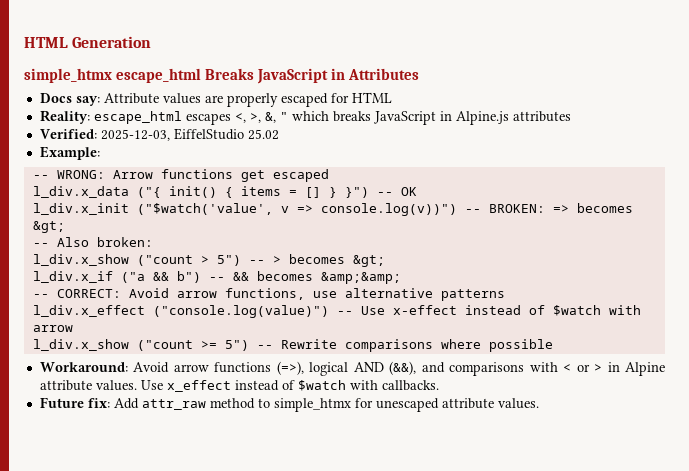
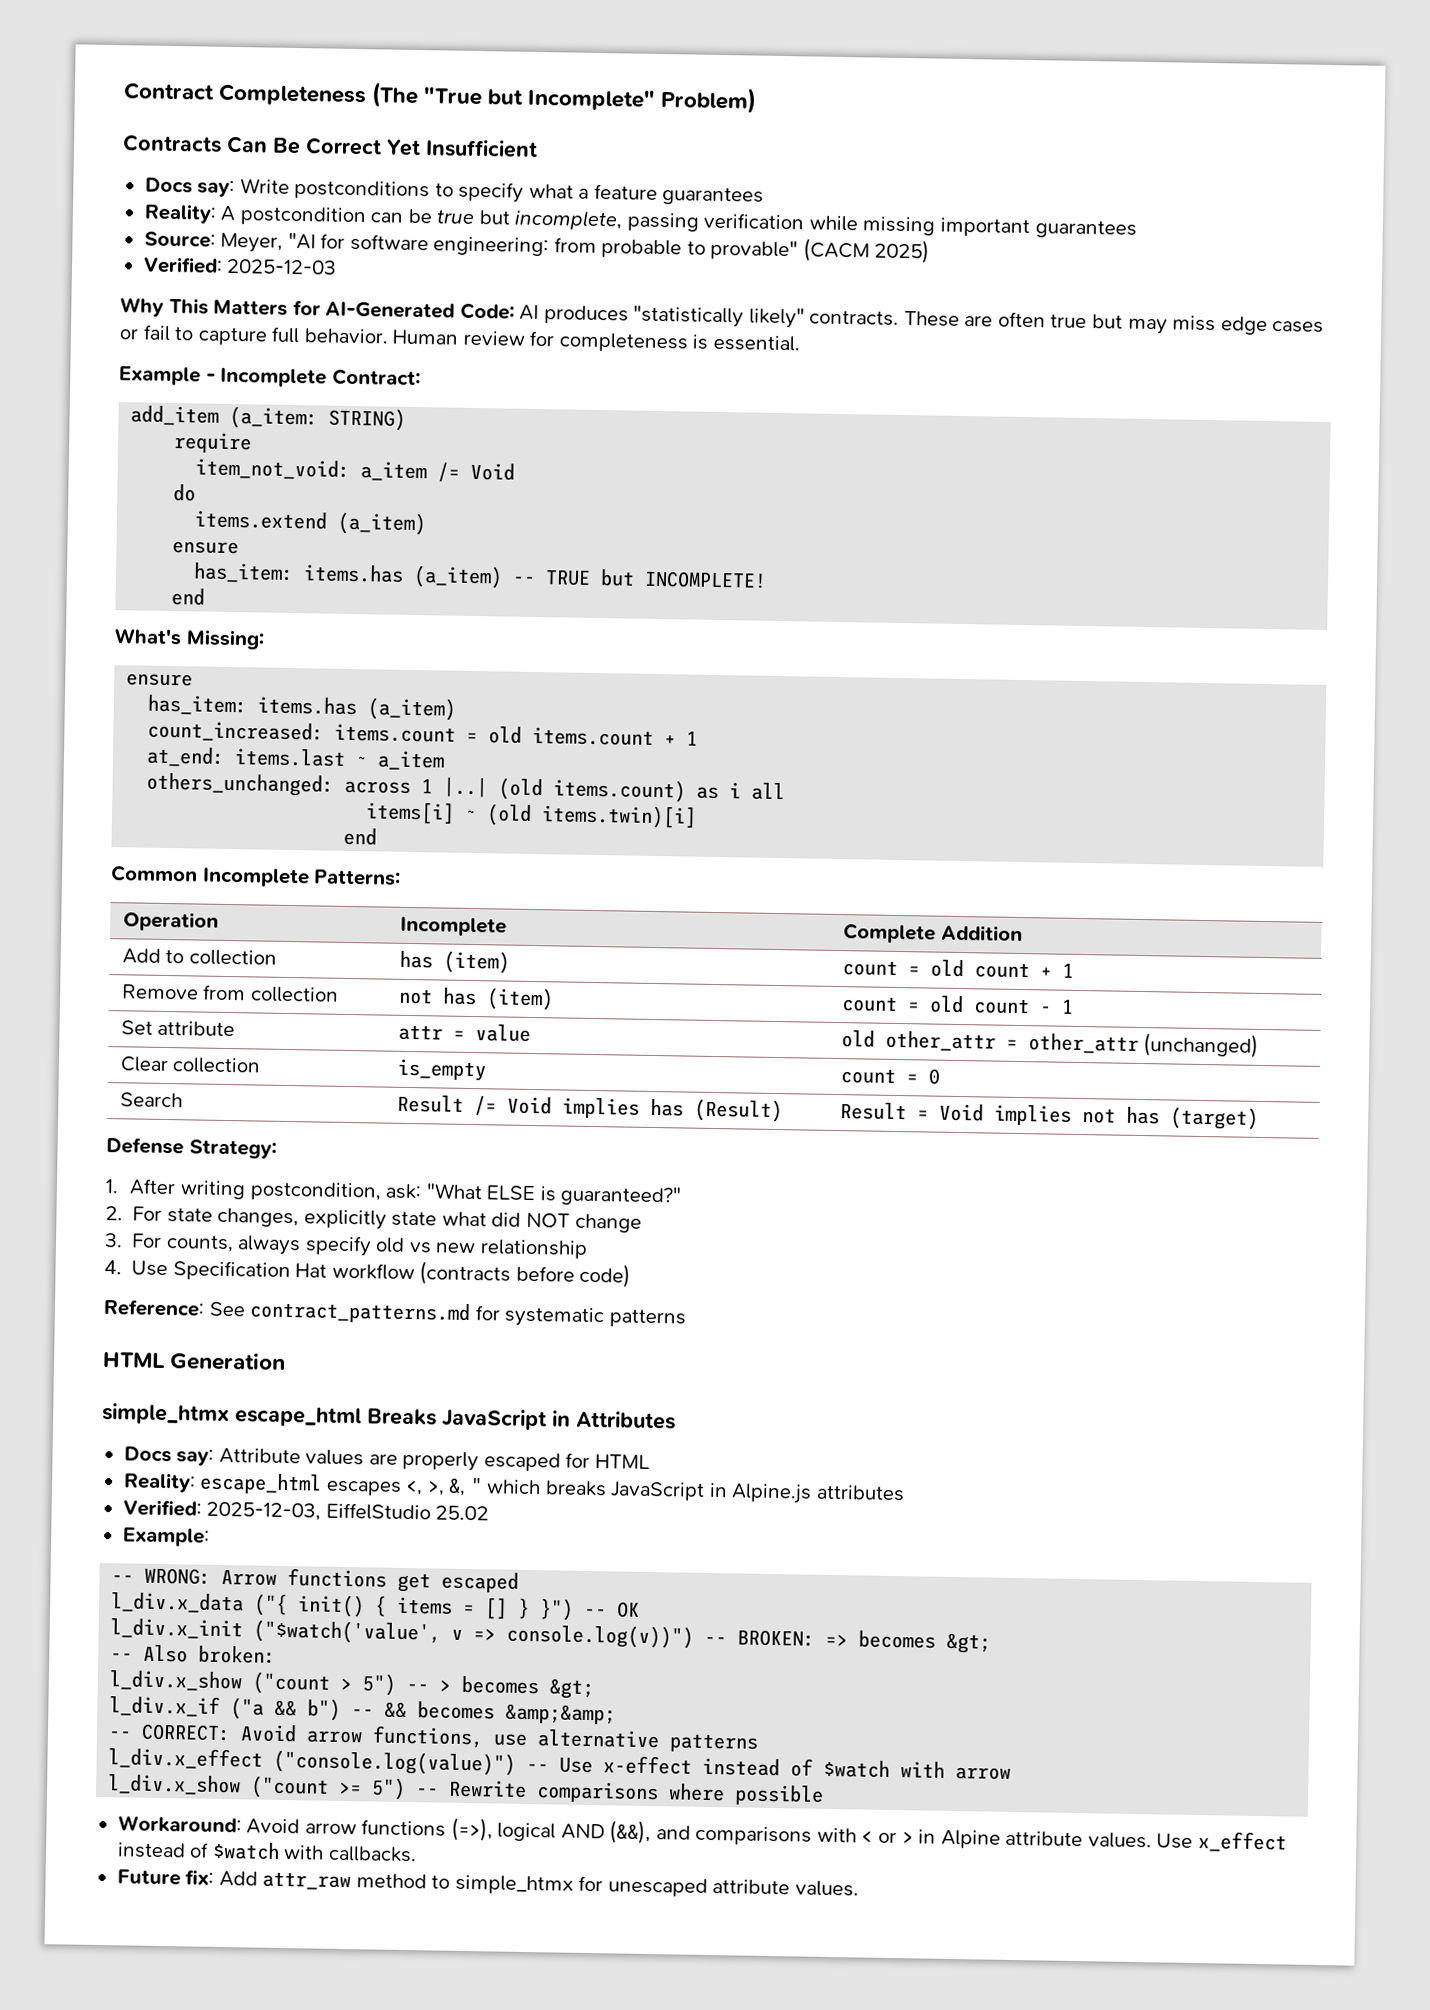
+ Contract Completeness (The "True but Incomplete" Problem)
+ Contracts Can Be Correct Yet Insufficient
+ Docs say: Write postconditions to specify what a feature guarantees
+ Reality: A postcondition can be true but incomplete, passing verification while missing important guarantees
+ Source: Meyer, "AI for software engineering: from probable to provable" (CACM 2025)
+ Verified: 2025-12-03
+ Why This Matters for AI-Generated Code: AI produces "statistically likely" contracts. These are often true but may miss edge cases or fail to capture full behavior. Human review for completeness is essential.
+ Example - Incomplete Contract:
+ add_item (a_item: STRING)
+ require
+ item_not_void: a_item /= Void
+ do
+ items.extend (a_item)
+ ensure
+ has_item: items.has (a_item) -- TRUE but INCOMPLETE!
+ end
+ What's Missing:
+ ensure
+ has_item: items.has (a_item)
+ count_increased: items.count = old items.count + 1
+ at_end: items.last ~ a_item
+ others_unchanged: across 1 |..| (old items.count) as i all
+ items[i] ~ (old items.twin)[i]
+ end
+ Common Incomplete Patterns:
+ Operation | Incomplete | Complete Addition
+ Add to collection | has (item) | count = old count + 1
+ Remove from collection | not has (item) | count = old count - 1
+ Set attribute | attr = value | old other_attr = other_attr (unchanged)
+ Clear collection | is_empty | count = 0
+ Search | Result /= Void implies has (Result) | Result = Void implies not has (target)
+ Defense Strategy:
+ 1. After writing postcondition, ask: "What ELSE is guaranteed?"
+ 2. For state changes, explicitly state what did NOT change
+ 3. For counts, always specify old vs new relationship
+ 4. Use Specification Hat workflow (contracts before code)
+ Reference: See contract_patterns.md for systematic patterns

